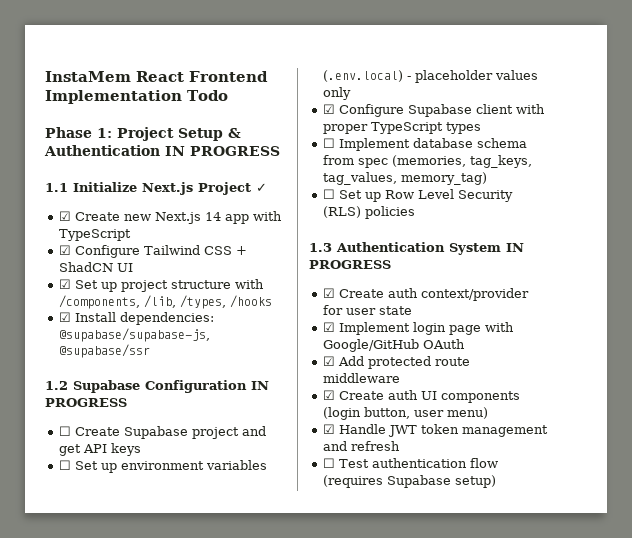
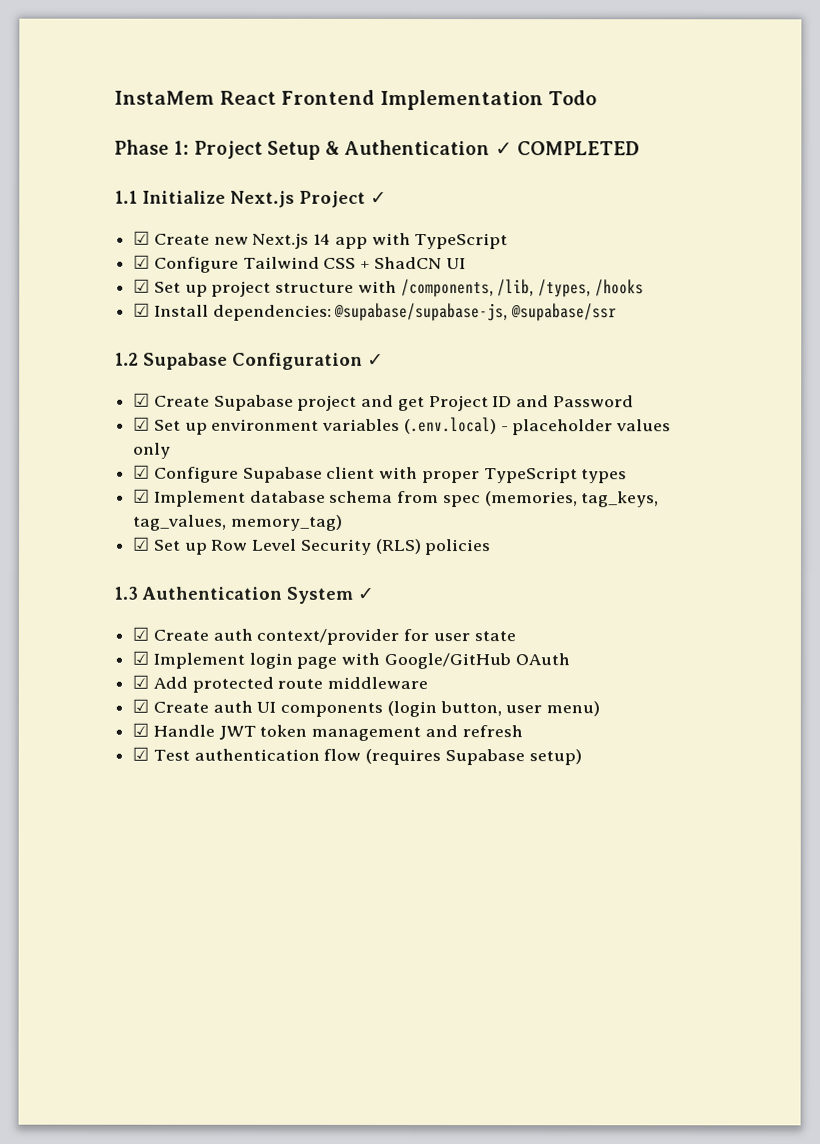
- Phase 1: Project Setup & Authentication IN PROGRESS
+ Phase 1: Project Setup & Authentication ✓ COMPLETED
- 1.2 Supabase Configuration IN PROGRESS
- ☐ Create Supabase project and get API keys
- ☐ Set up environment variables (.env.local) - placeholder values only
+ 1.2 Supabase Configuration ✓
+ ☑ Create Supabase project and get Project ID and Password
+ ☑ Set up environment variables (.env.local) - placeholder values only
- ☐ Implement database schema from spec (memories, tag_keys, tag_values, memory_tag)
+ ☑ Implement database schema from spec (memories, tag_keys, tag_values, memory_tag)
- ☐ Set up Row Level Security (RLS) policies
+ ☑ Set up Row Level Security (RLS) policies
- 1.3 Authentication System IN PROGRESS
+ 1.3 Authentication System ✓
- ☐ Test authentication flow (requires Supabase setup)
+ ☑ Test authentication flow (requires Supabase setup)

